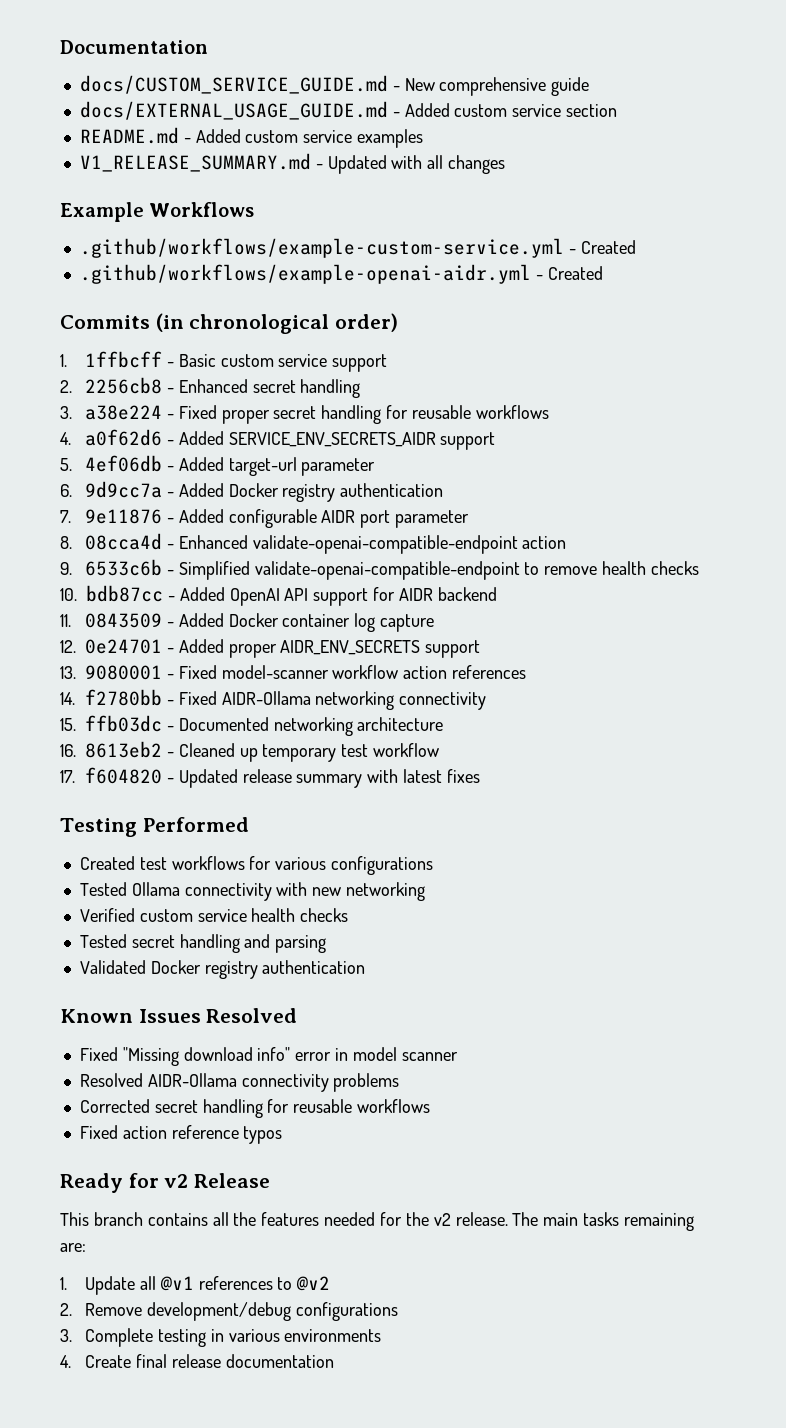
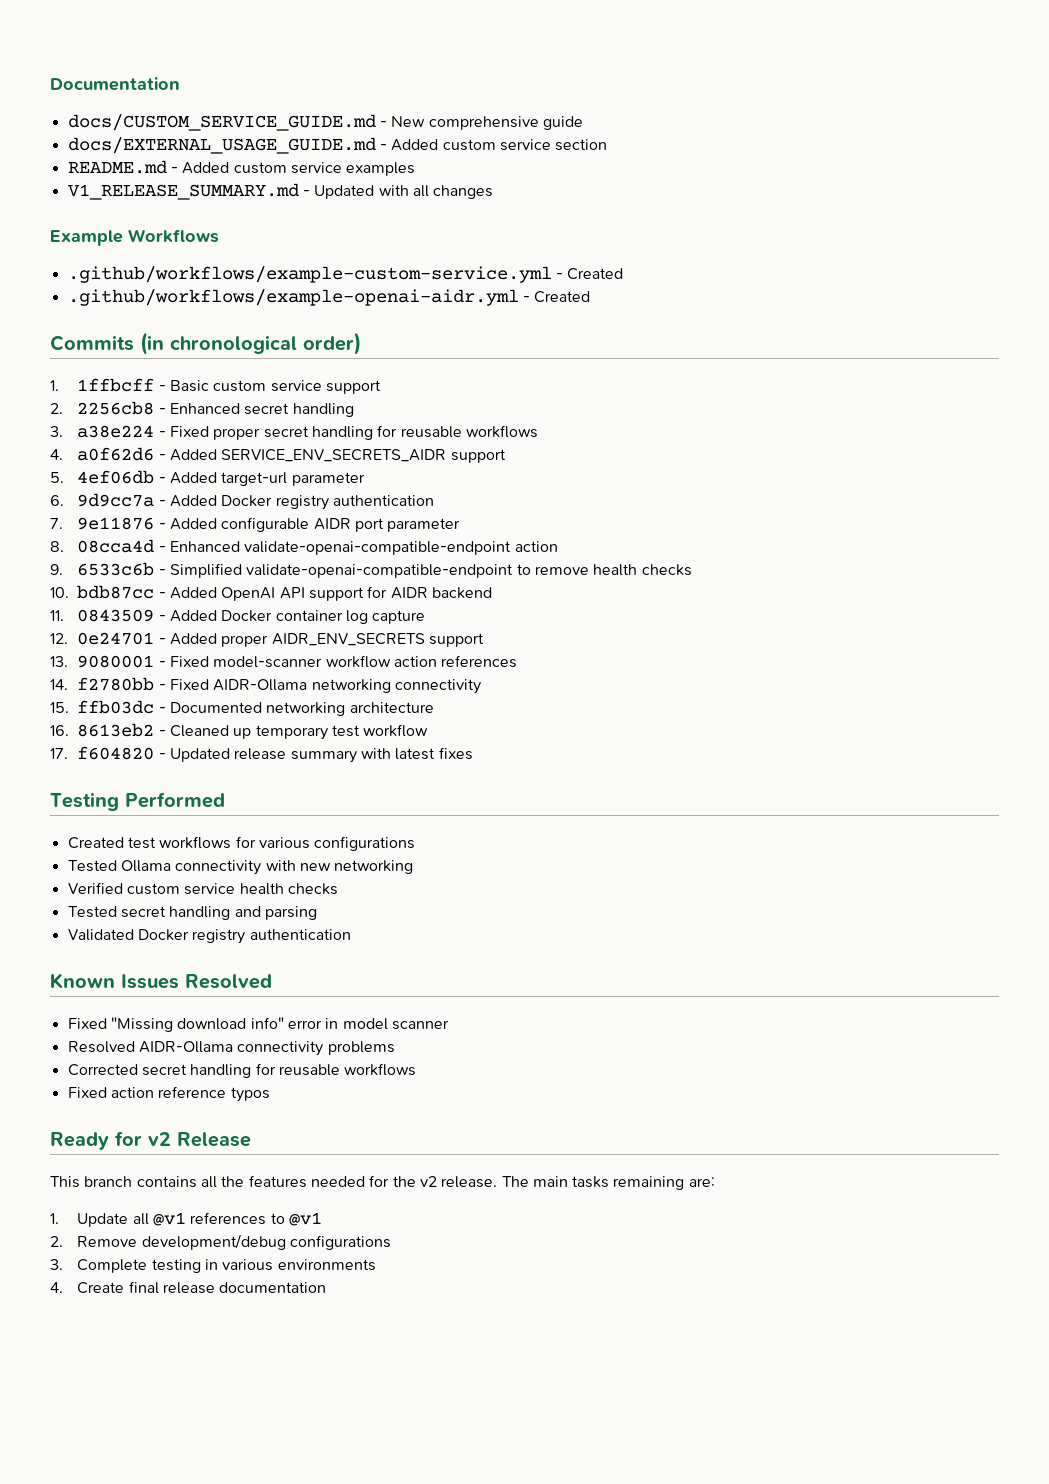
- 1. Update all @v1 references to @v2
+ 1. Update all @v1 references to @v1

